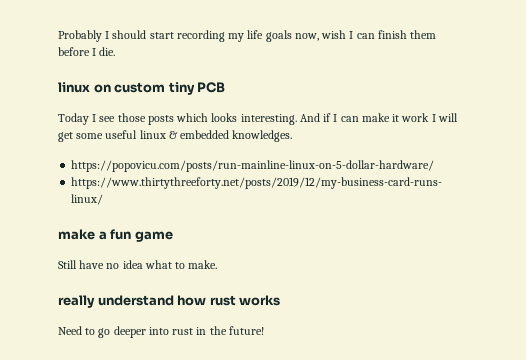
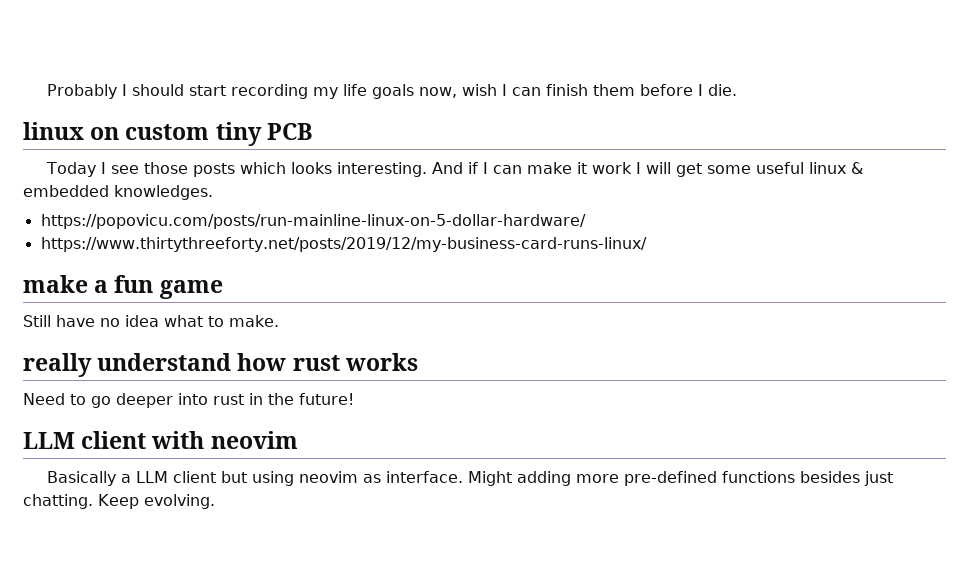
+ LLM client with neovim
+ Basically a LLM client but using neovim as interface. Might adding more pre-defined functions besides just chatting. Keep evolving.

